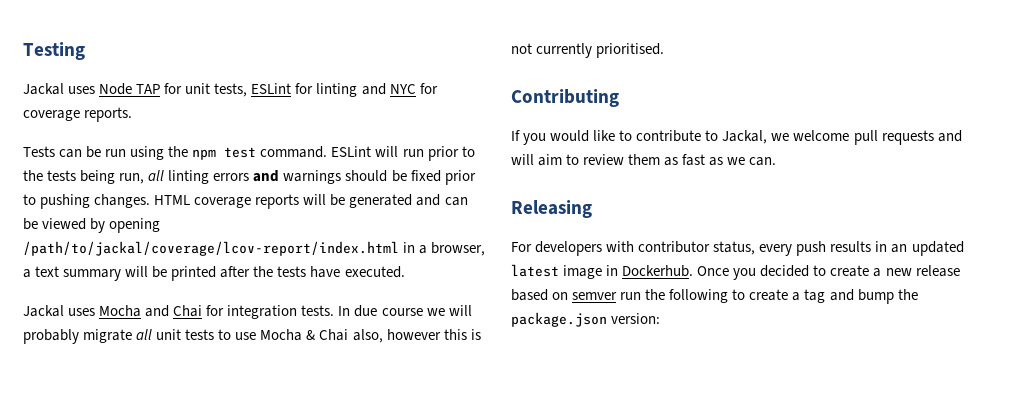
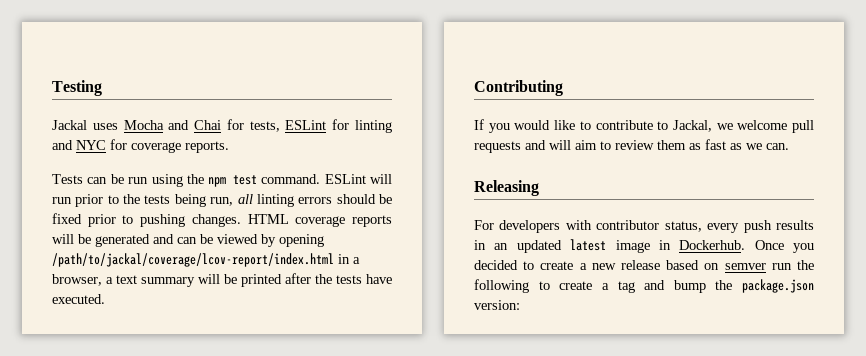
- Jackal uses Node TAP for unit tests, ESLint for linting and NYC for coverage reports.
+ Jackal uses Mocha and Chai for tests, ESLint for linting and NYC for coverage reports.
- ESLint will run prior to the tests being run, all linting errors and warnings should be fixed prior to pushing changes.
+ ESLint will run prior to the tests being run, all linting errors should be fixed prior to pushing changes.
- Jackal uses Mocha and Chai for integration tests. In due course we will probably migrate all unit tests to use Mocha & Chai also, however this is not currently prioritised.

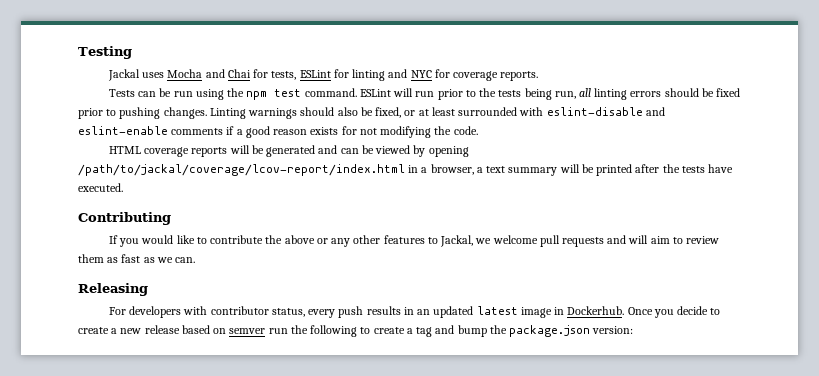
- ESLint will run prior to the tests being run, all linting errors should be fixed prior to pushing changes. HTML coverage reports will be generated and can be viewed by opening /path/to/jackal/coverage/lcov-report/index.html in a browser, a text summary will be printed after the tests have executed.
+ ESLint will run prior to the tests being run, all linting errors should be fixed prior to pushing changes. Linting warnings should also be fixed, or at least surrounded with eslint-disable and eslint-enable comments if a good reason exists for not modifying the code.
+ HTML coverage reports will be generated and can be viewed by opening /path/to/jackal/coverage/lcov-report/index.html in a browser, a text summary will be printed after the tests have executed.
- If you would like to contribute to Jackal, we welcome pull requests and will aim to review them as fast as we can.
+ If you would like to contribute the above or any other features to Jackal, we welcome pull requests and will aim to review them as fast as we can.
- Once you decided to create a new release based on semver run the following to create a tag and bump the package.json version:
+ Once you decide to create a new release based on semver run the following to create a tag and bump the package.json version:

